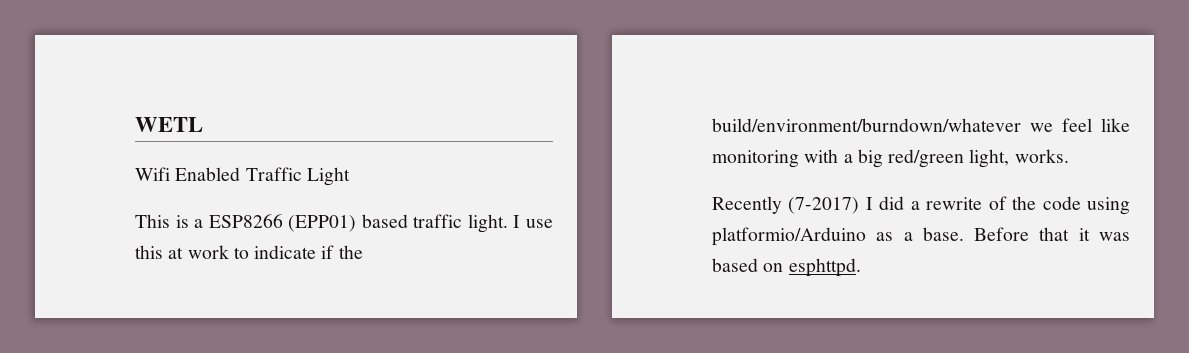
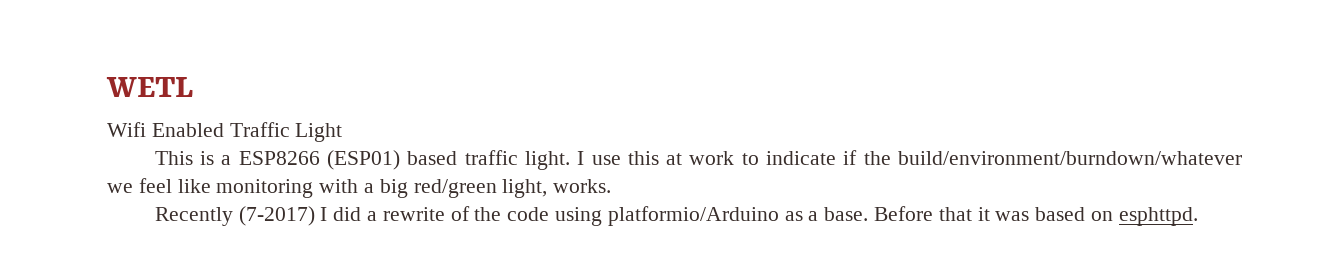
- This is a ESP8266 (EPP01) based traffic light.
+ This is a ESP8266 (ESP01) based traffic light.

